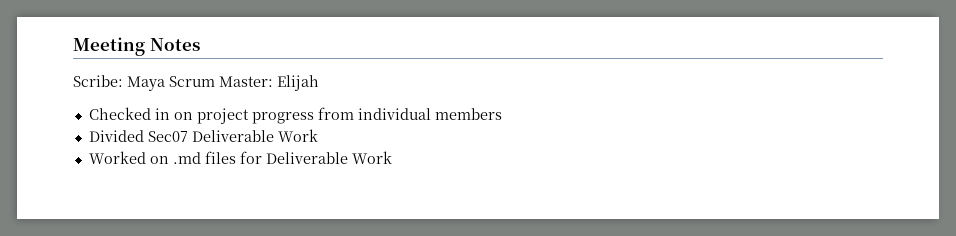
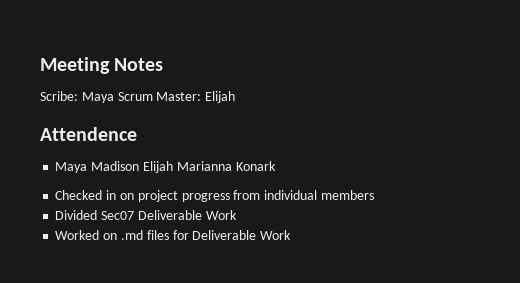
+ Attendence
+ Maya Madison Elijah Marianna Konark

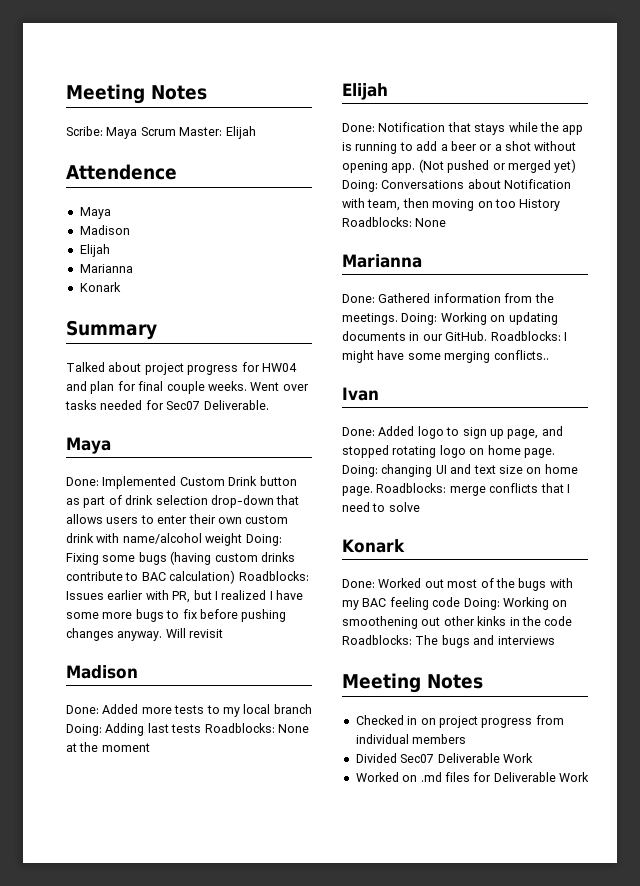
  Attendence
- Maya Madison Elijah Marianna Konark
+ Maya
+ Madison
+ Elijah
+ Marianna
+ Konark
+ Summary
+ Talked about project progress for HW04 and plan for final couple weeks. Went over tasks needed for Sec07 Deliverable.
+ Maya
+ Done: Implemented Custom Drink button as part of drink selection drop-down that allows users to enter their own custom drink with name/alcohol weight Doing: Fixing some bugs (having custom drinks contribute to BAC calculation) Roadblocks: Issues earlier with PR, but I realized I have some more bugs to fix before pushing changes anyway. Will revisit
+ Madison
+ Done: Added more tests to my local branch Doing: Adding last tests Roadblocks: None at the moment
+ Elijah
+ Done: Notification that stays while the app is running to add a beer or a shot without opening app. (Not pushed or merged yet) Doing: Conversations about Notification with team, then moving on too History Roadblocks: None
+ Marianna
+ Done: Gathered information from the meetings. Doing: Working on updating documents in our GitHub. Roadblocks: I might have some merging conflicts..
+ Ivan
+ Done: Added logo to sign up page, and stopped rotating logo on home page. Doing: changing UI and text size on home page. Roadblocks: merge conflicts that I need to solve
+ Konark
+ Done: Worked out most of the bugs with my BAC feeling code Doing: Working on smoothening out other kinks in the code Roadblocks: The bugs and interviews
+ Meeting Notes

